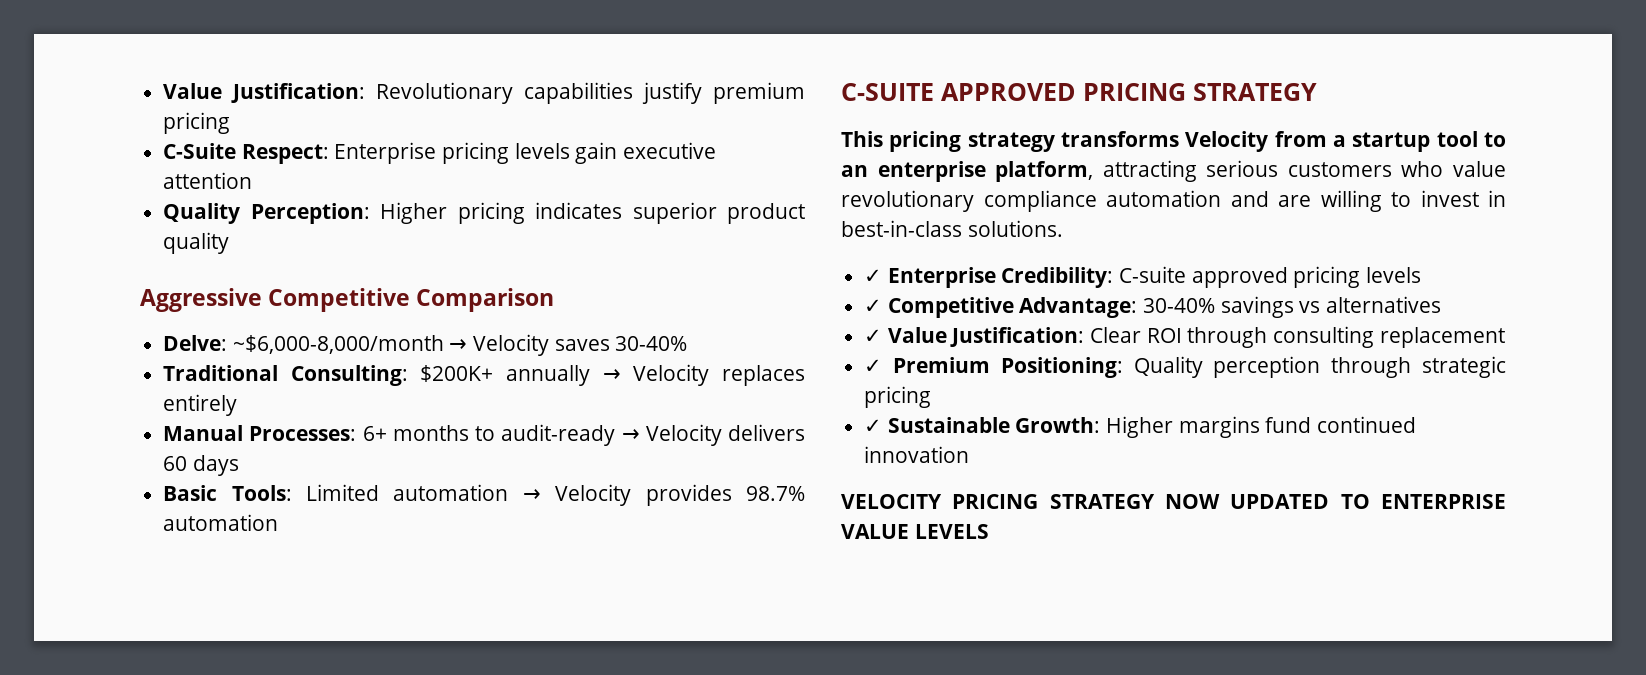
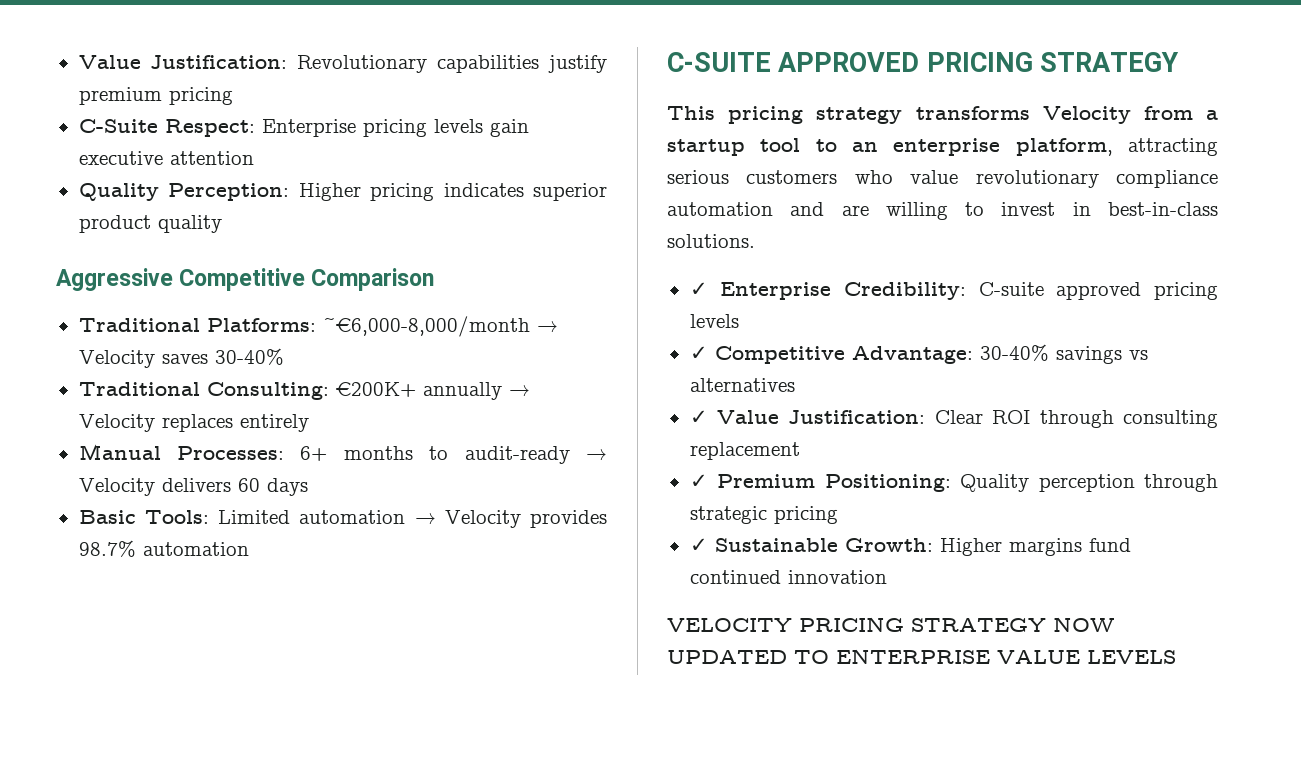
- Delve: ~$6,000-8,000/month → Velocity saves 30-40%
+ Traditional Platforms: ~€6,000-8,000/month → Velocity saves 30-40%
- Traditional Consulting: $200K+ annually → Velocity replaces entirely
+ Traditional Consulting: €200K+ annually → Velocity replaces entirely

